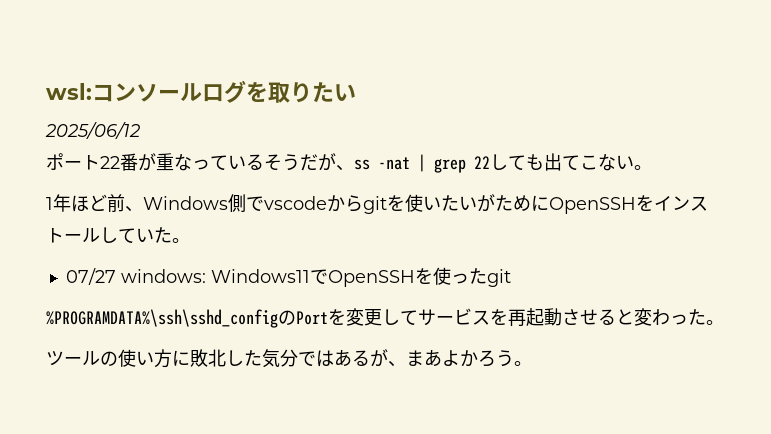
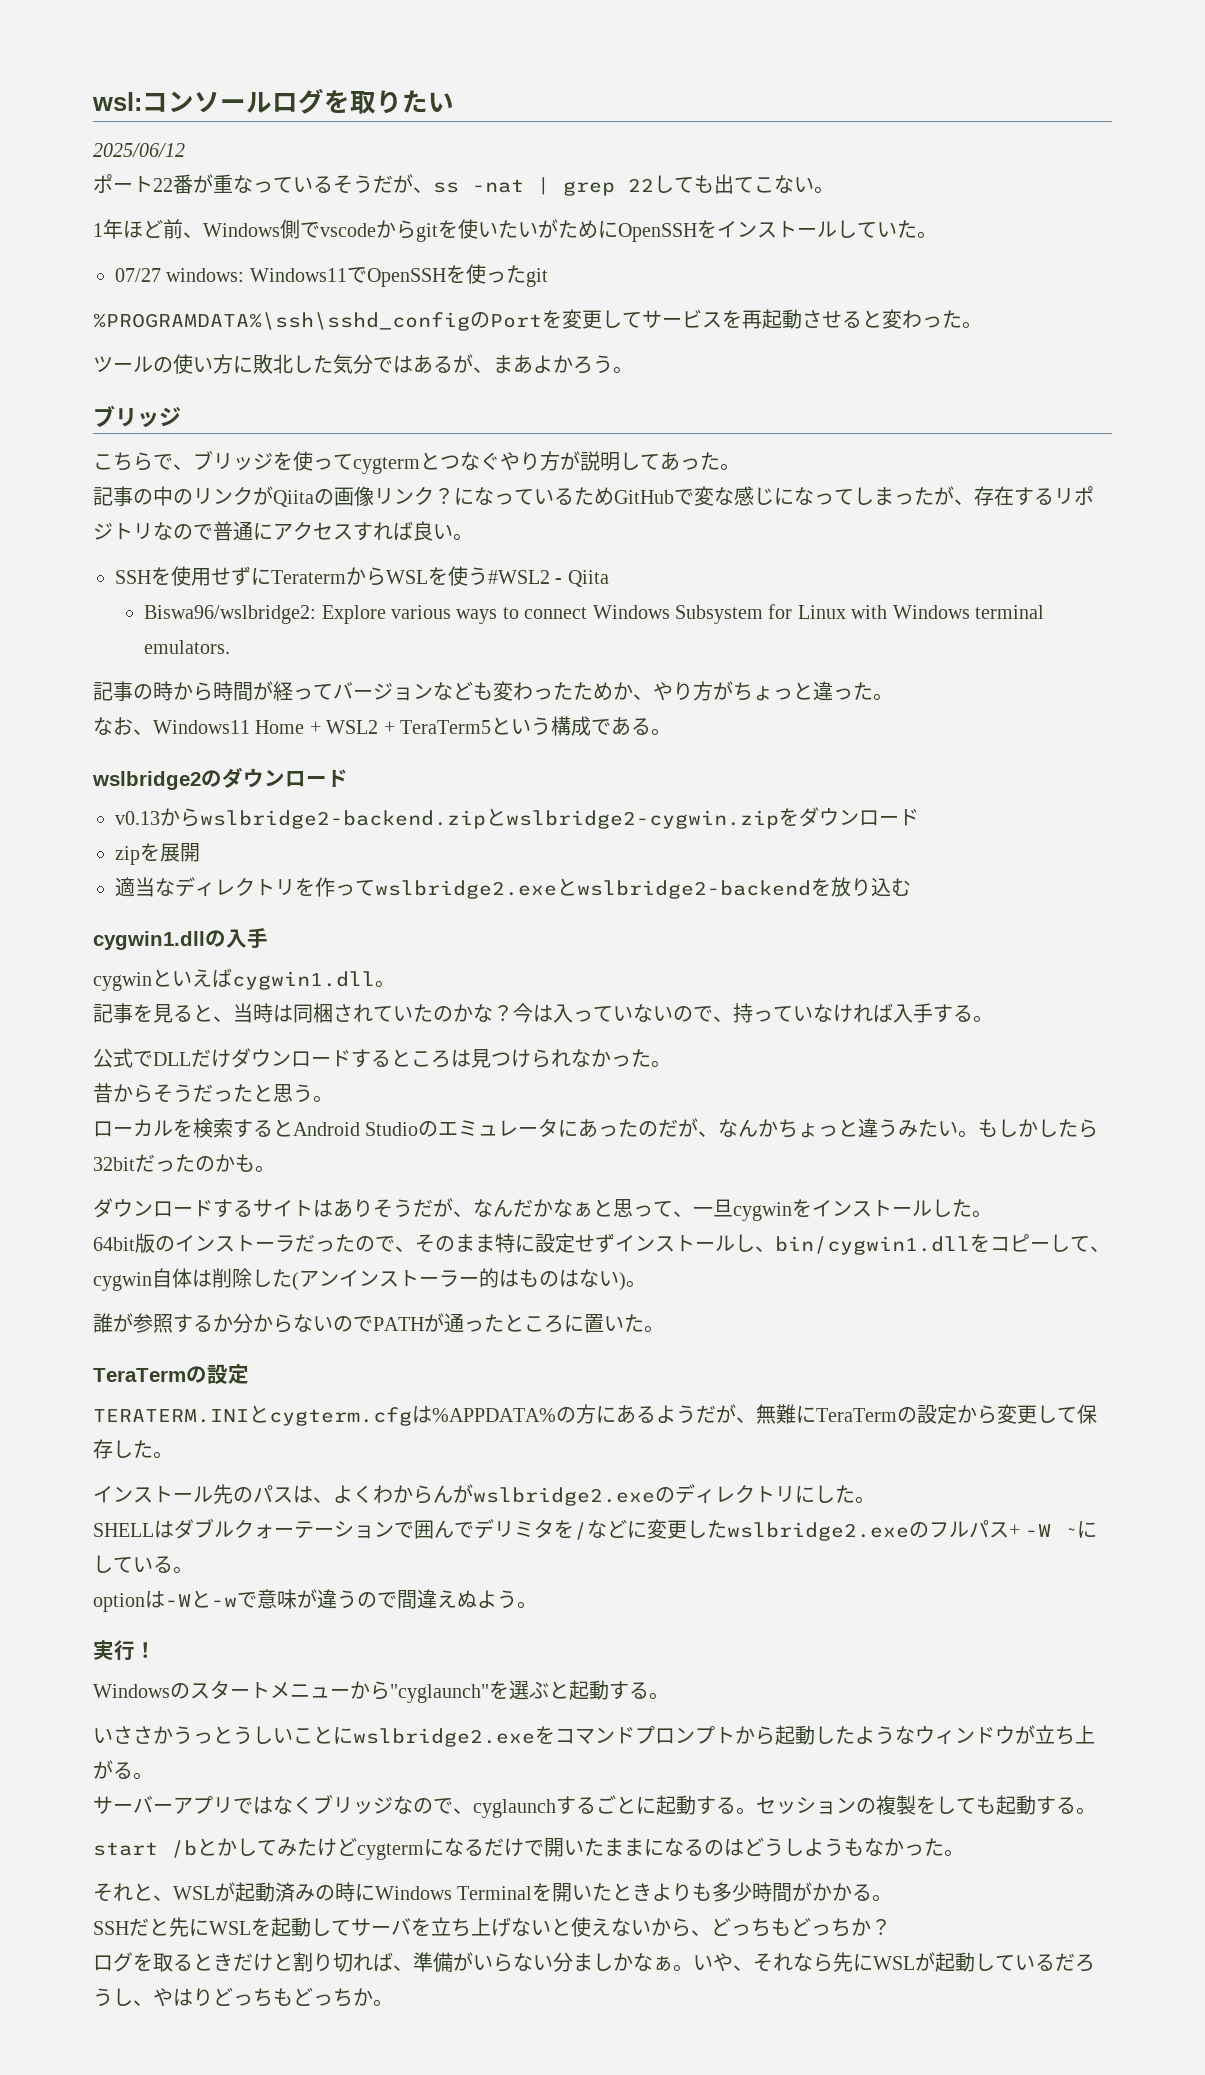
  ツールの使い方に敗北した気分ではあるが、まあよかろう。
+ ブリッジ
+ こちらで、ブリッジを使ってcygtermとつなぐやり方が説明してあった。
+ 記事の中のリンクがQiitaの画像リンク？になっているためGitHubで変な感じになってしまったが、存在するリポジトリなので普通にアクセスすれば良い。
+ SSHを使用せずにTeratermからWSLを使う#WSL2 - Qiita
+ Biswa96/wslbridge2: Explore various ways to connect Windows Subsystem for Linux with Windows terminal emulators.
+ 記事の時から時間が経ってバージョンなども変わったためか、やり方がちょっと違った。
+ なお、Windows11 Home + WSL2 + TeraTerm5という構成である。
+ wslbridge2のダウンロード
+ v0.13からwslbridge2-backend.zipとwslbridge2-cygwin.zipをダウンロード
+ zipを展開
+ 適当なディレクトリを作ってwslbridge2.exeとwslbridge2-backendを放り込む
+ cygwin1.dllの入手
+ cygwinといえばcygwin1.dll。
+ 記事を見ると、当時は同梱されていたのかな？今は入っていないので、持っていなければ入手する。
+ 公式でDLLだけダウンロードするところは見つけられなかった。
+ 昔からそうだったと思う。
+ ローカルを検索するとAndroid Studioのエミュレータにあったのだが、なんかちょっと違うみたい。もしかしたら32bitだったのかも。
+ ダウンロードするサイトはありそうだが、なんだかなぁと思って、一旦cygwinをインストールした。
+ 64bit版のインストーラだったので、そのまま特に設定せずインストールし、bin/cygwin1.dllをコピーして、cygwin自体は削除した(アンインストーラー的はものはない)。
+ 誰が参照するか分からないのでPATHが通ったところに置いた。
+ TeraTermの設定
+ TERATERM.INIとcygterm.cfgは%APPDATA%の方にあるようだが、無難にTeraTermの設定から変更して保存した。
+ インストール先のパスは、よくわからんがwslbridge2.exeのディレクトリにした。
+ SHELLはダブルクォーテーションで囲んでデリミタを/などに変更したwslbridge2.exeのフルパス+ -W ~にしている。
+ optionは-Wと-wで意味が違うので間違えぬよう。
+ 実行！
+ Windowsのスタートメニューから"cyglaunch"を選ぶと起動する。
+ いささかうっとうしいことにwslbridge2.exeをコマンドプロンプトから起動したようなウィンドウが立ち上がる。
+ サーバーアプリではなくブリッジなので、cyglaunchするごとに起動する。セッションの複製をしても起動する。
+ start /bとかしてみたけどcygtermになるだけで開いたままになるのはどうしようもなかった。
+ それと、WSLが起動済みの時にWindows Terminalを開いたときよりも多少時間がかかる。
+ SSHだと先にWSLを起動してサーバを立ち上げないと使えないから、どっちもどっちか？
+ ログを取るときだけと割り切れば、準備がいらない分ましかなぁ。いや、それなら先にWSLが起動しているだろうし、やはりどっちもどっちか。

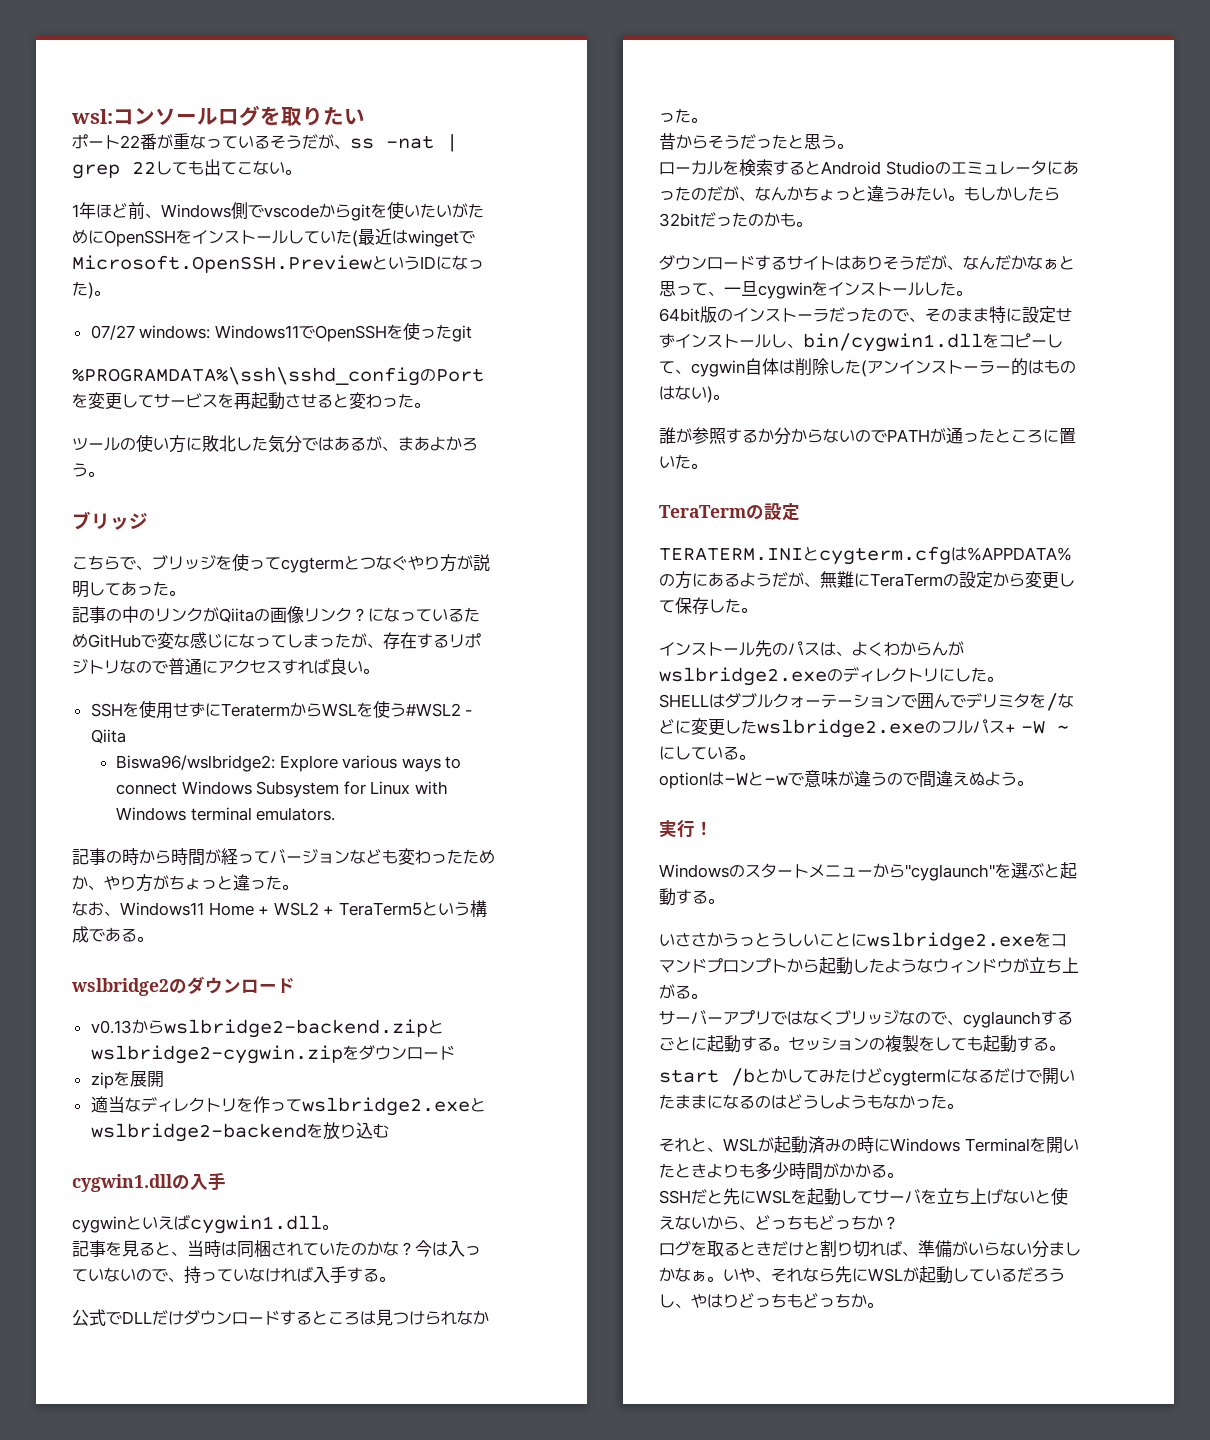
- 2025/06/12
- 1年ほど前、Windows側でvscodeからgitを使いたいがためにOpenSSHをインストールしていた。
+ 1年ほど前、Windows側でvscodeからgitを使いたいがためにOpenSSHをインストールしていた(最近はwingetでMicrosoft.OpenSSH.PreviewというIDになった)。

